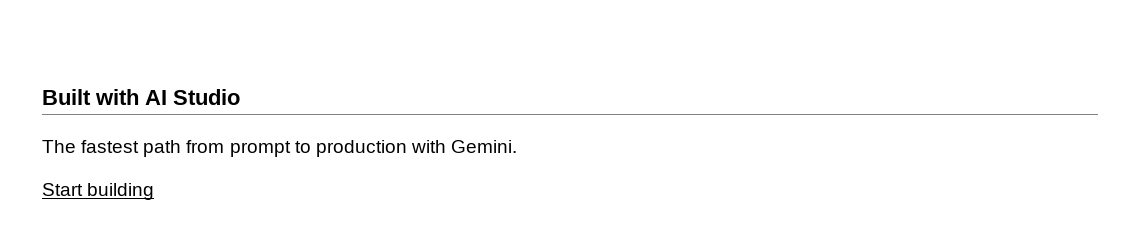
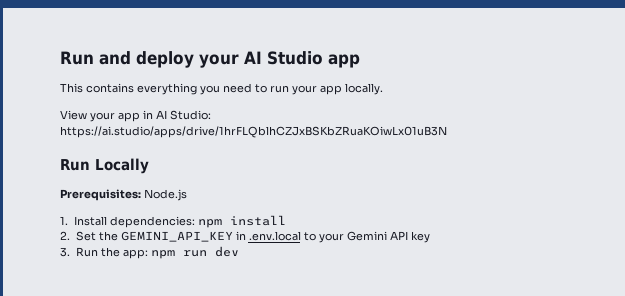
- Built with AI Studio
- The fastest path from prompt to production with Gemini.
- Start building
+ Run and deploy your AI Studio app
+ This contains everything you need to run your app locally.
+ View your app in AI Studio: https://ai.studio/apps/drive/1hrFLQblhCZJxBSKbZRuaKOiwLx01uB3N
+ Run Locally
+ Prerequisites: Node.js
+ 1. Install dependencies: npm install
+ 2. Set the GEMINI_API_KEY in .env.local to your Gemini API key
+ 3. Run the app: npm run dev

